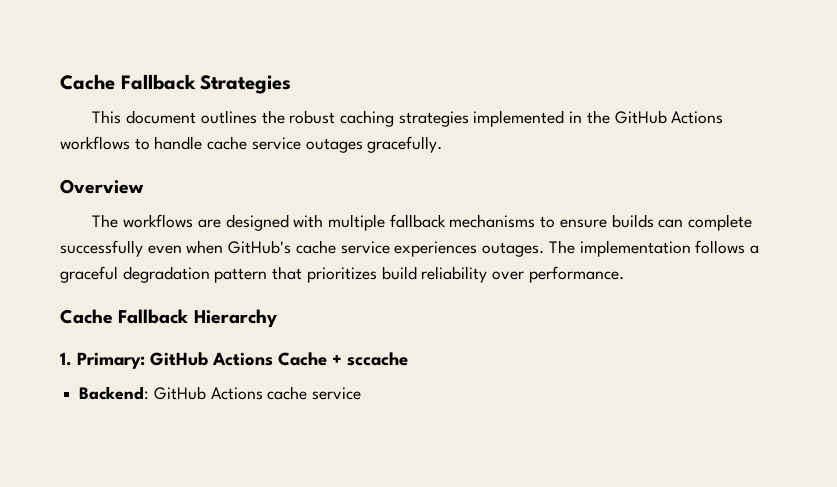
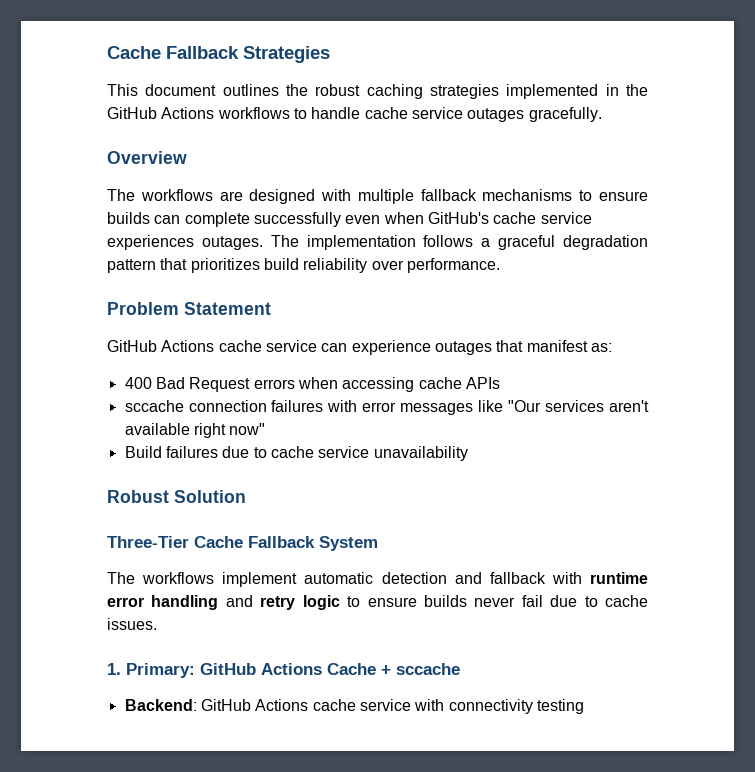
- Cache Fallback Hierarchy
+ Problem Statement
+ GitHub Actions cache service can experience outages that manifest as:
+ 400 Bad Request errors when accessing cache APIs
+ sccache connection failures with error messages like "Our services aren't available right now"
+ Build failures due to cache service unavailability
+ Robust Solution
+ Three-Tier Cache Fallback System
+ The workflows implement automatic detection and fallback with runtime error handling and retry logic to ensure builds never fail due to cache issues.
- Backend: GitHub Actions cache service
+ Backend: GitHub Actions cache service with connectivity testing

